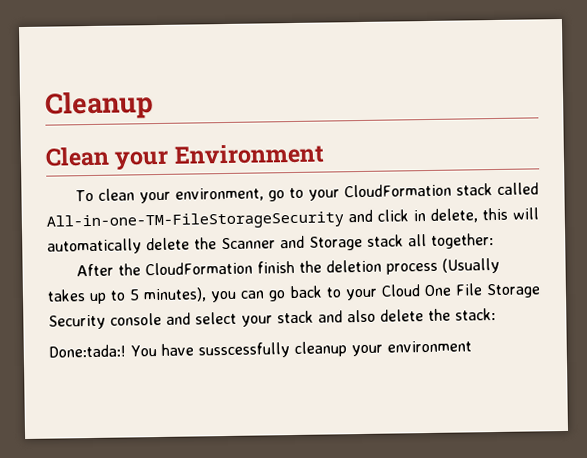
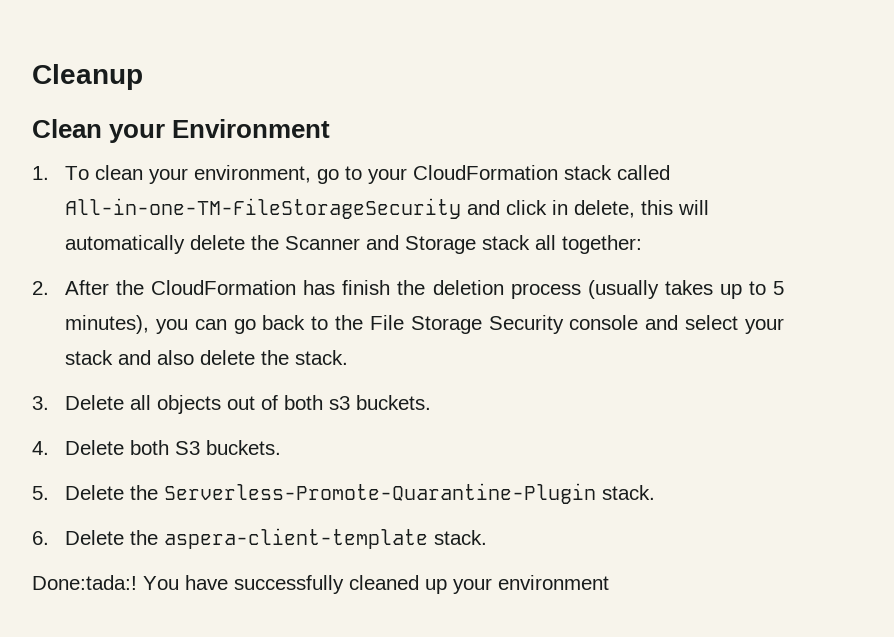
- To clean your environment, go to your CloudFormation stack called All-in-one-TM-FileStorageSecurity and click in delete, this will automatically delete the Scanner and Storage stack all together:
+ 1. To clean your environment, go to your CloudFormation stack called All-in-one-TM-FileStorageSecurity and click in delete, this will automatically delete the Scanner and Storage stack all together:
- After the CloudFormation finish the deletion process (Usually takes up to 5 minutes), you can go back to your Cloud One File Storage Security console and select your stack and also delete the stack:
+ 2. After the CloudFormation has finish the deletion process (usually takes up to 5 minutes), you can go back to the File Storage Security console and select your stack and also delete the stack.
+ 3. Delete all objects out of both s3 buckets.
+ 4. Delete both S3 buckets.
+ 5. Delete the Serverless-Promote-Quarantine-Plugin stack.
+ 6. Delete the aspera-client-template stack.
- You have susscessfully cleanup your environment
+ You have successfully cleaned up your environment

